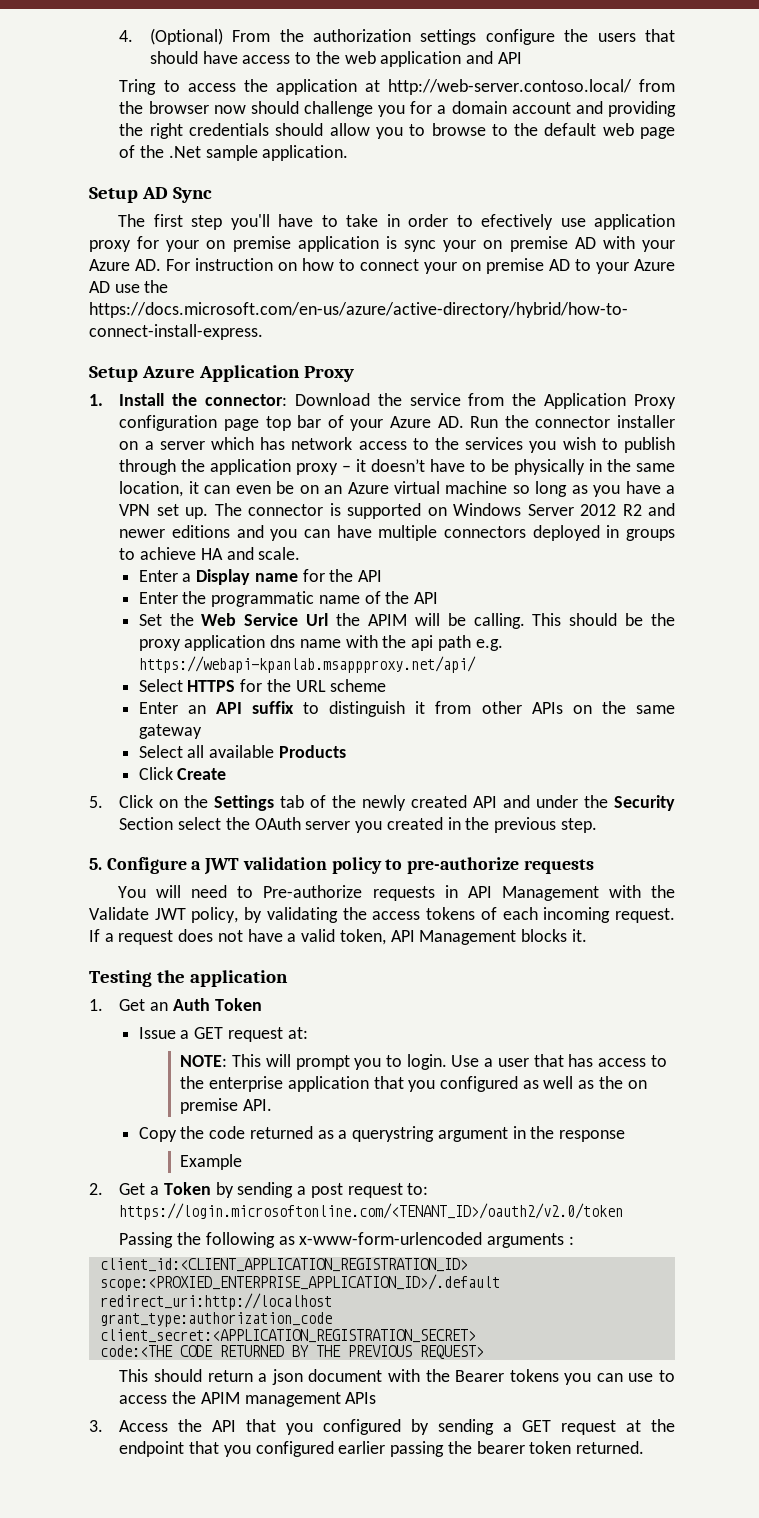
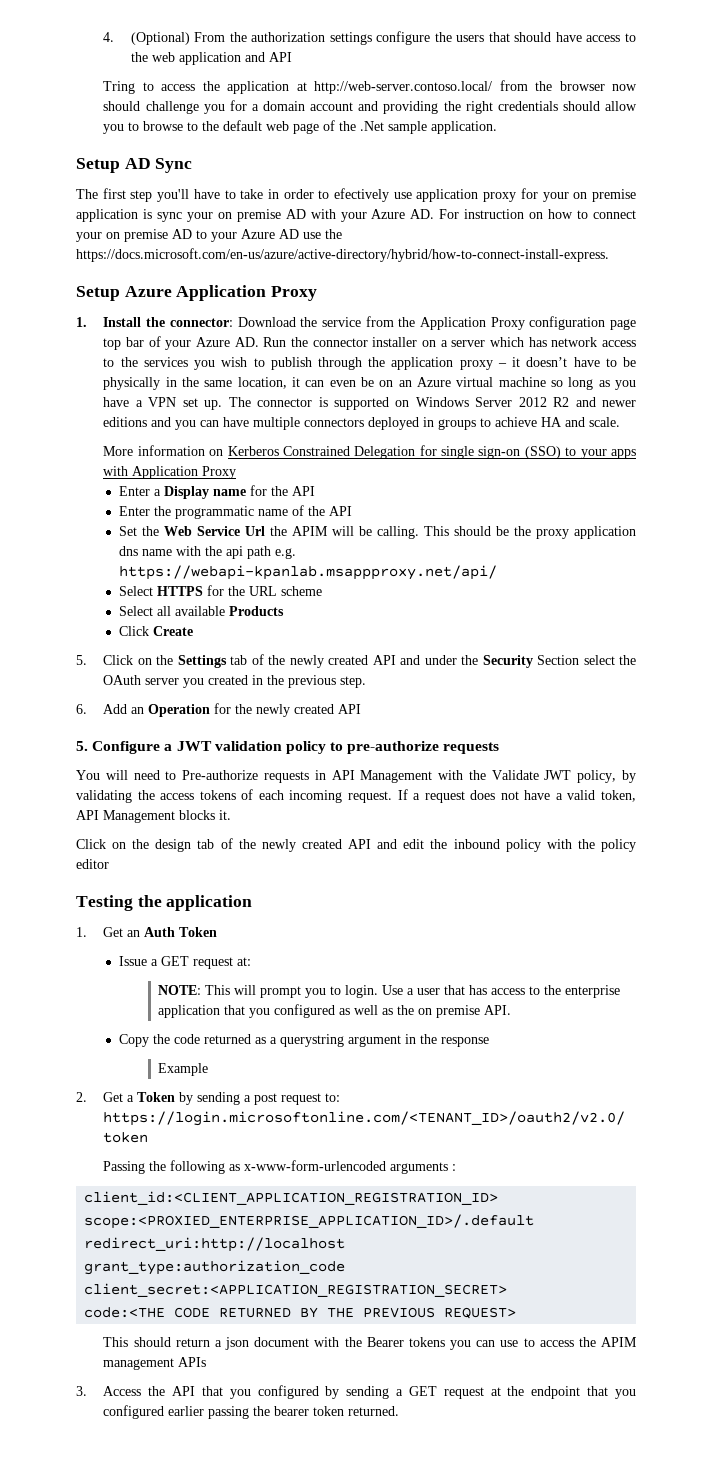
+ More information on Kerberos Constrained Delegation for single sign-on (SSO) to your apps with Application Proxy
- Enter an API suffix to distinguish it from other APIs on the same gateway
+ 6. Add an Operation for the newly created API
+ Click on the design tab of the newly created API and edit the inbound policy with the policy editor

